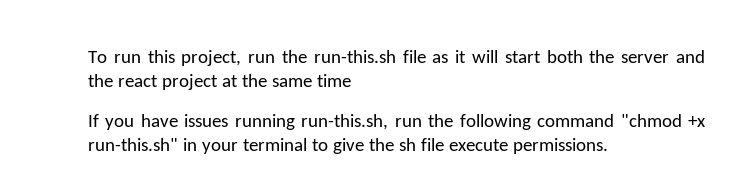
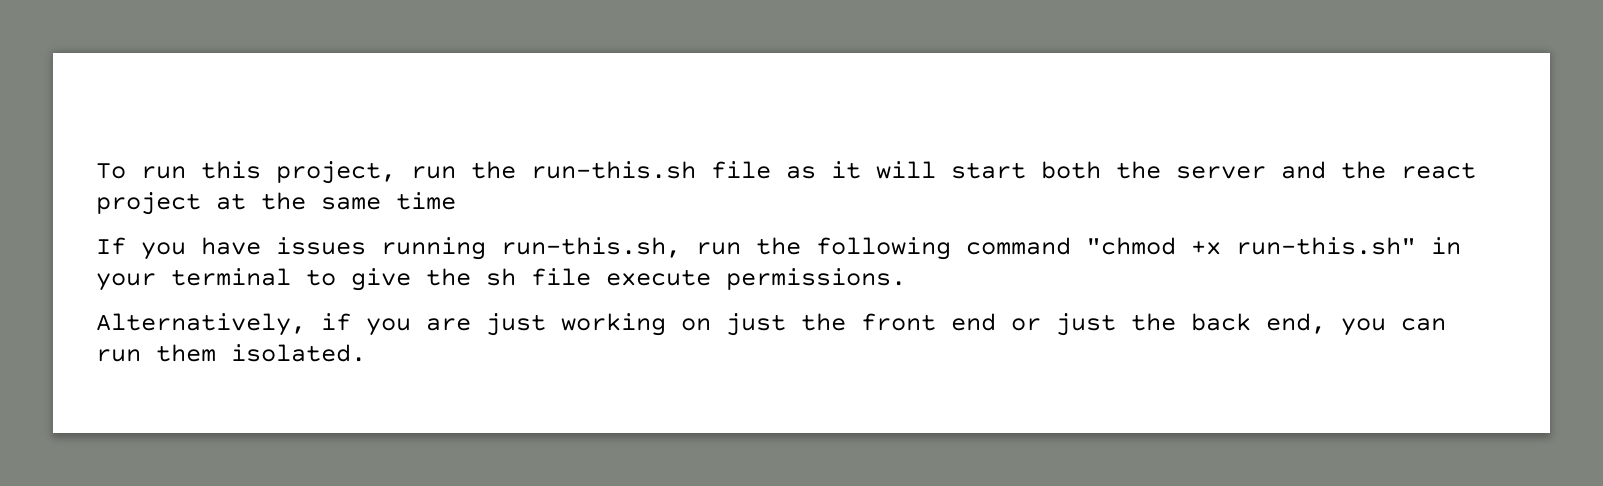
+ Alternatively, if you are just working on just the front end or just the back end, you can run them isolated.

